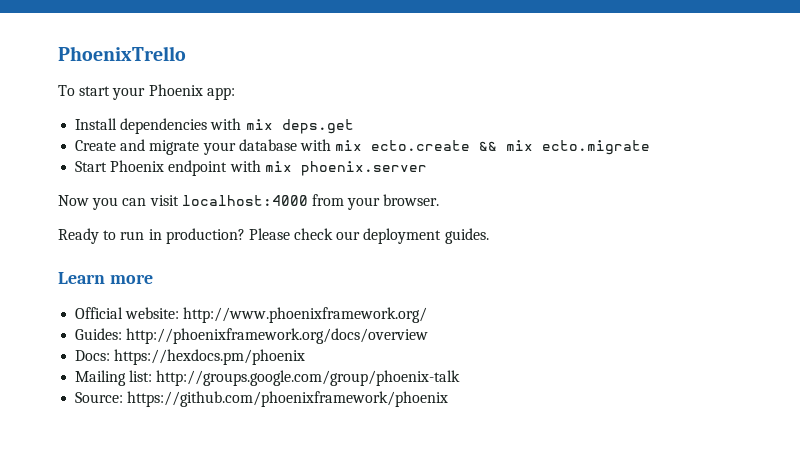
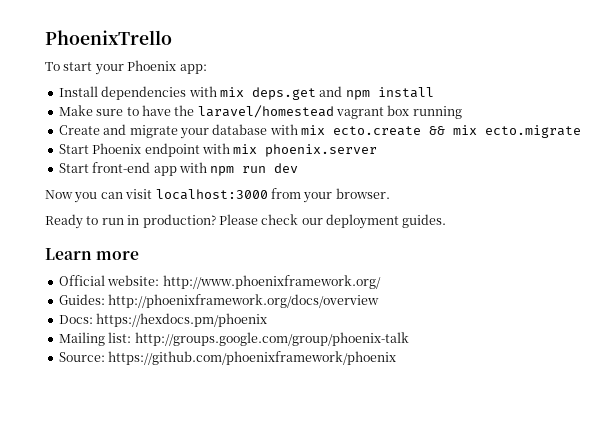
- Install dependencies with mix deps.get
+ Install dependencies with mix deps.get and npm install
+ Make sure to have the laravel/homestead vagrant box running
+ Start front-end app with npm run dev
- Now you can visit localhost:4000 from your browser.
+ Now you can visit localhost:3000 from your browser.

